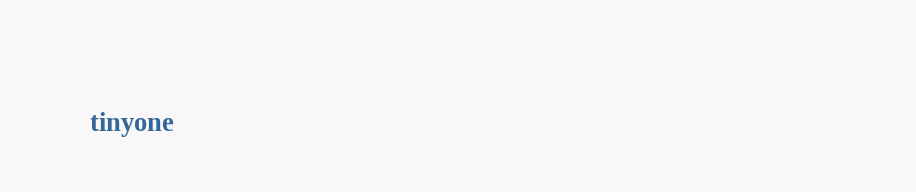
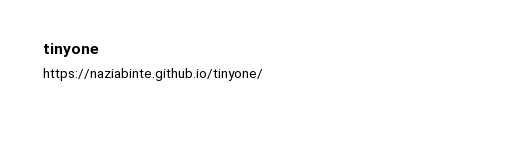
+ https://naziabinte.github.io/tinyone/

